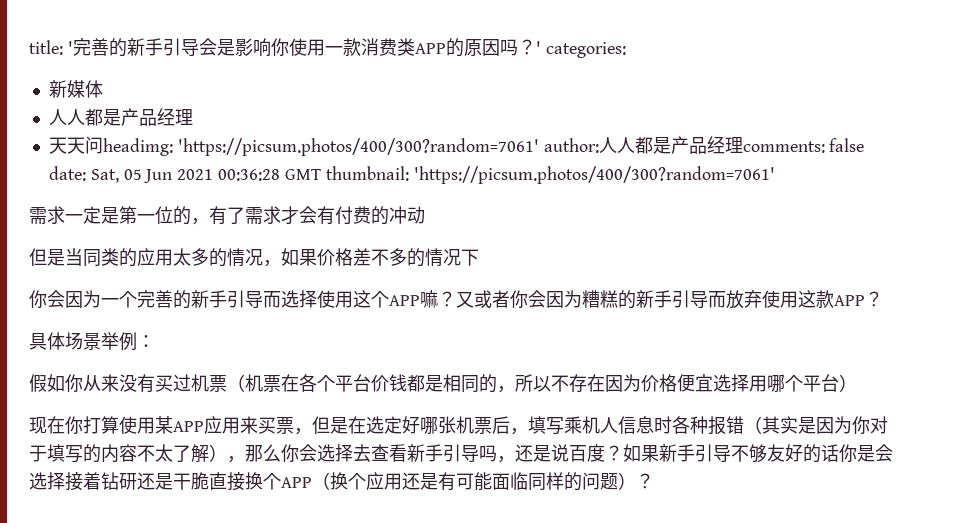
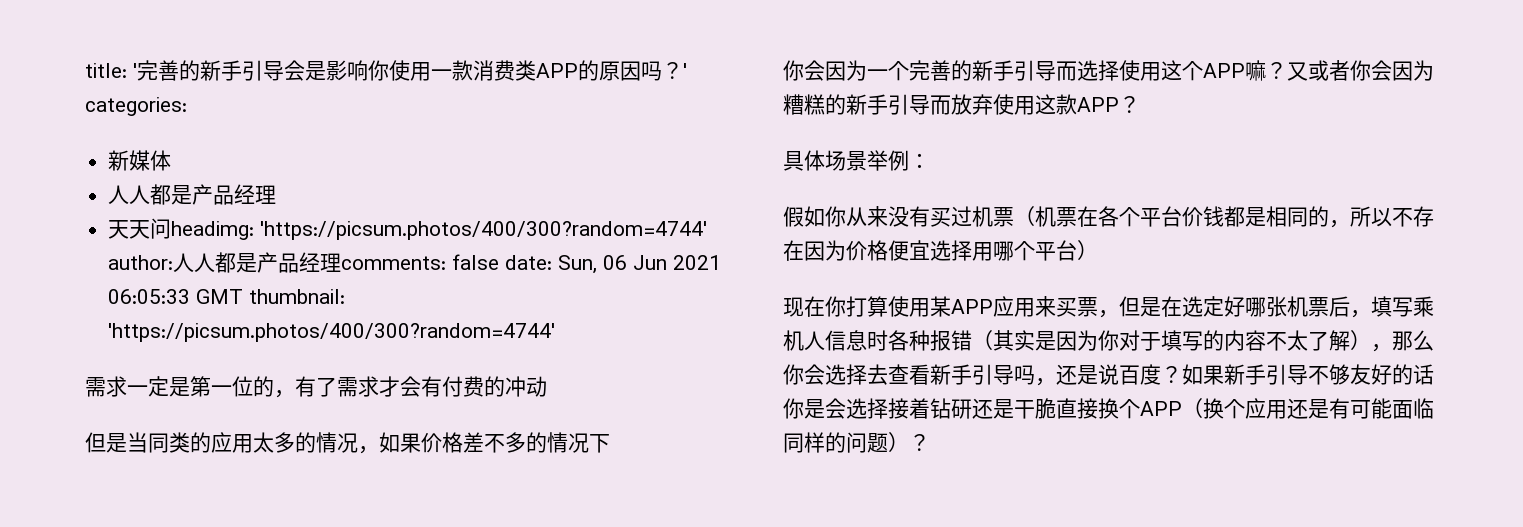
- 天天问headimg: 'https://picsum.photos/400/300?random=7061' author:人人都是产品经理comments: false date: Sat, 05 Jun 2021 00:36:28 GMT thumbnail: 'https://picsum.photos/400/300?random=7061'
+ 天天问headimg: 'https://picsum.photos/400/300?random=4744' author:人人都是产品经理comments: false date: Sun, 06 Jun 2021 06:05:33 GMT thumbnail: 'https://picsum.photos/400/300?random=4744'

